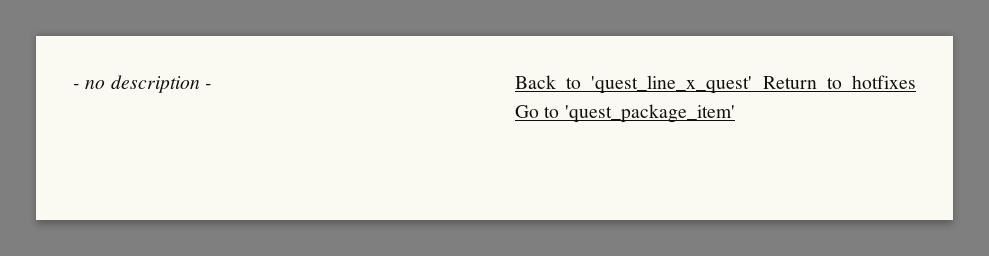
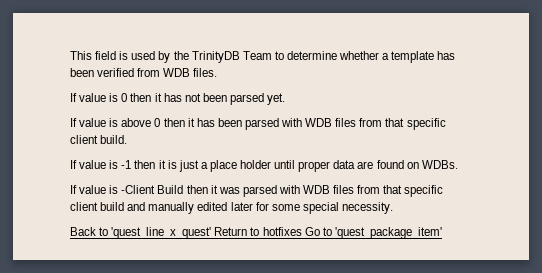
- - no description -
+ This field is used by the TrinityDB Team to determine whether a template has been verified from WDB files.
+ If value is 0 then it has not been parsed yet.
+ If value is above 0 then it has been parsed with WDB files from that specific client build.
+ If value is -1 then it is just a place holder until proper data are found on WDBs.
+ If value is -Client Build then it was parsed with WDB files from that specific client build and manually edited later for some special necessity.

